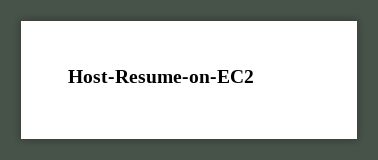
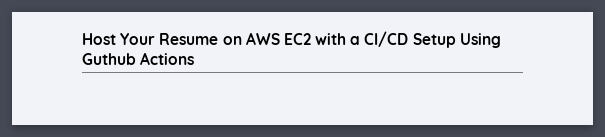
- Host-Resume-on-EC2
+ Host Your Resume on AWS EC2 with a CI/CD Setup Using Guthub Actions

